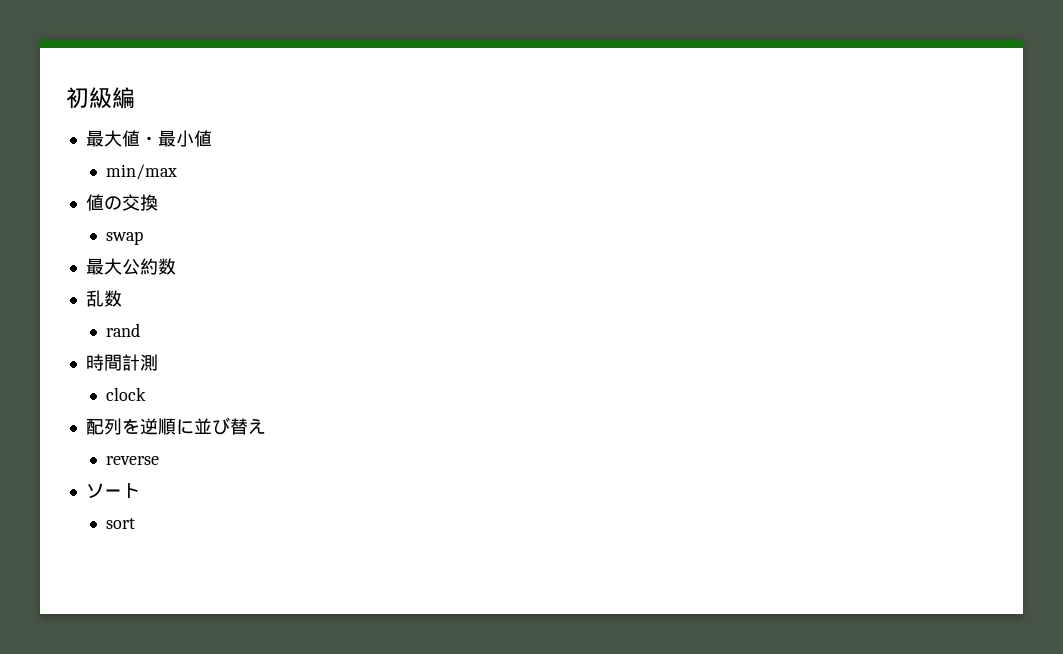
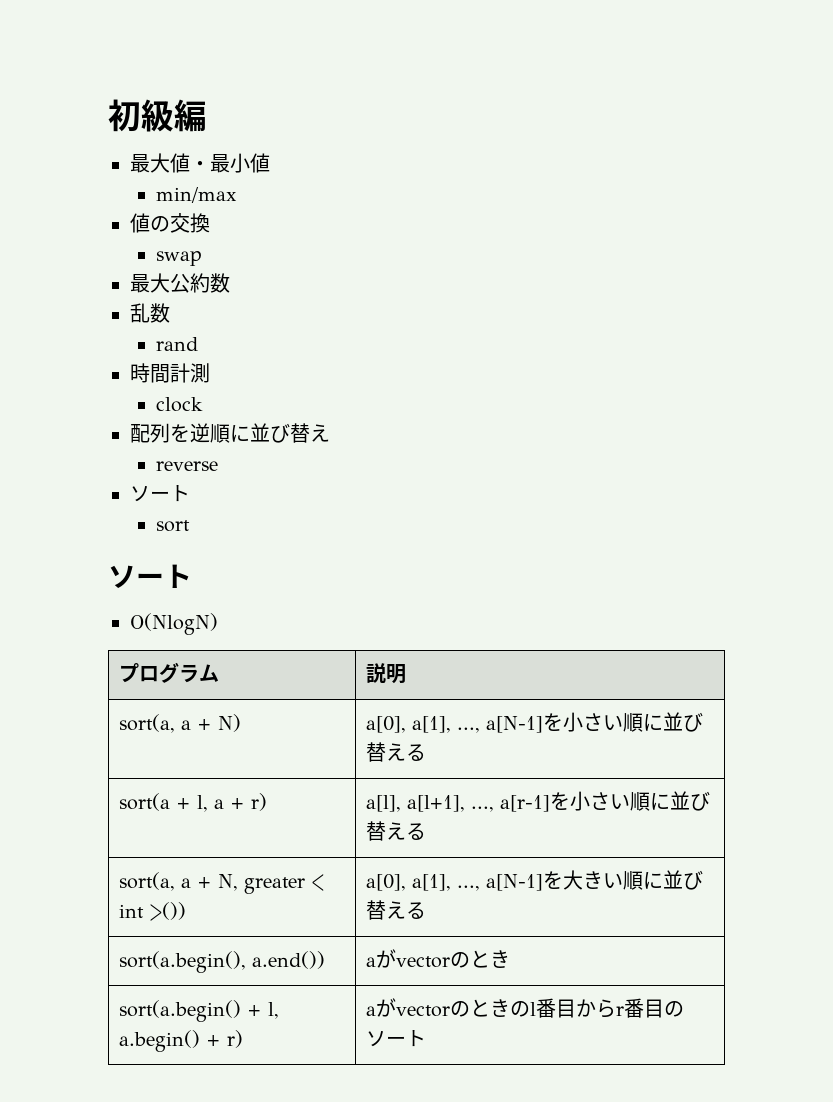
  sort
+ ソート
+ O(NlogN)
+ プログラム | 説明
+ sort(a, a + N) | a[0], a[1], ..., a[N-1]を小さい順に並び替える
+ sort(a + l, a + r) | a[l], a[l+1], ..., a[r-1]を小さい順に並び替える
+ sort(a, a + N, greater < int >()) | a[0], a[1], ..., a[N-1]を大きい順に並び替える
+ sort(a.begin(), a.end()) | aがvectorのとき
+ sort(a.begin() + l, a.begin() + r) | aがvectorのときのl番目からr番目のソート

